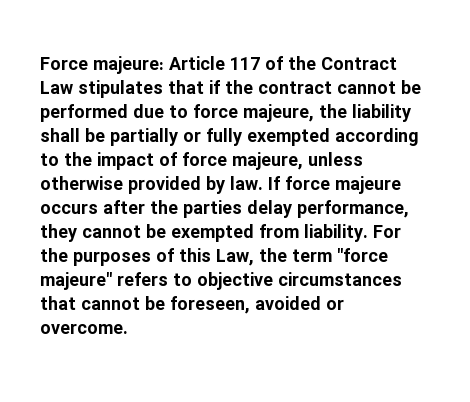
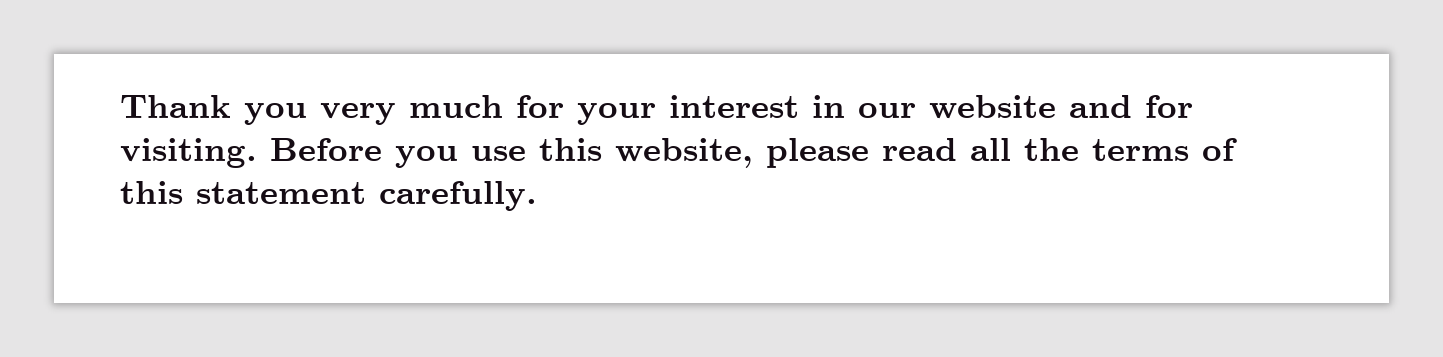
- Force majeure: Article 117 of the Contract Law stipulates that if the contract cannot be performed due to force majeure, the liability shall be partially or fully exempted according to the impact of force majeure, unless otherwise provided by law. If force majeure occurs after the parties delay performance, they cannot be exempted from liability. For the purposes of this Law, the term "force majeure" refers to objective circumstances that cannot be foreseen, avoided or overcome.
+ Thank you very much for your interest in our website and for visiting. Before you use this website, please read all the terms of this statement carefully.

